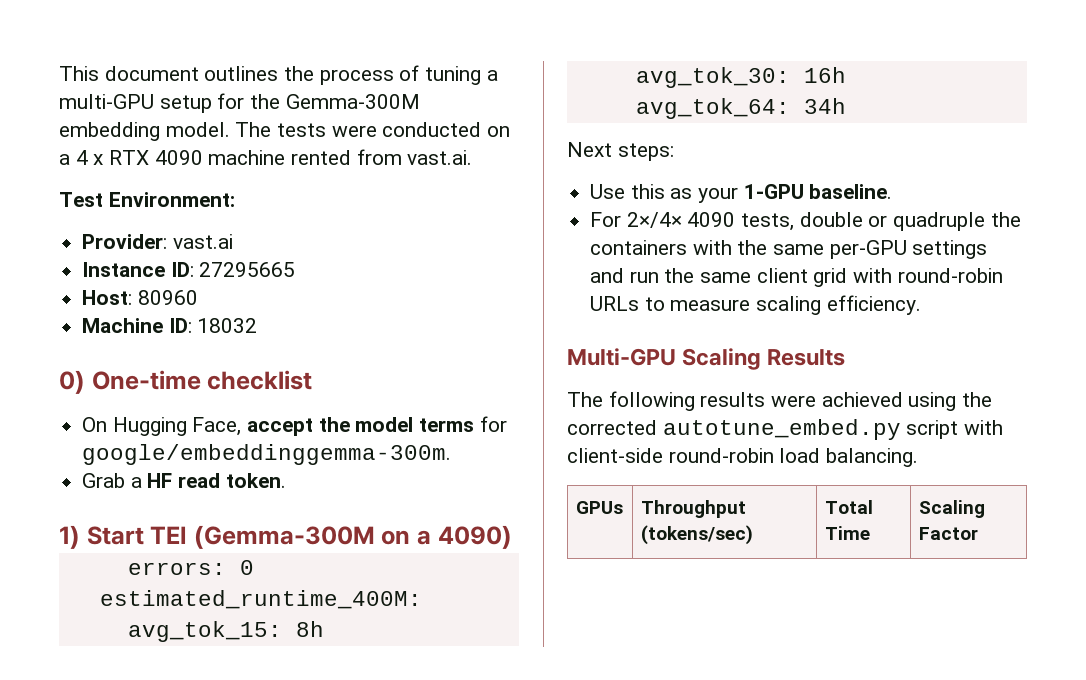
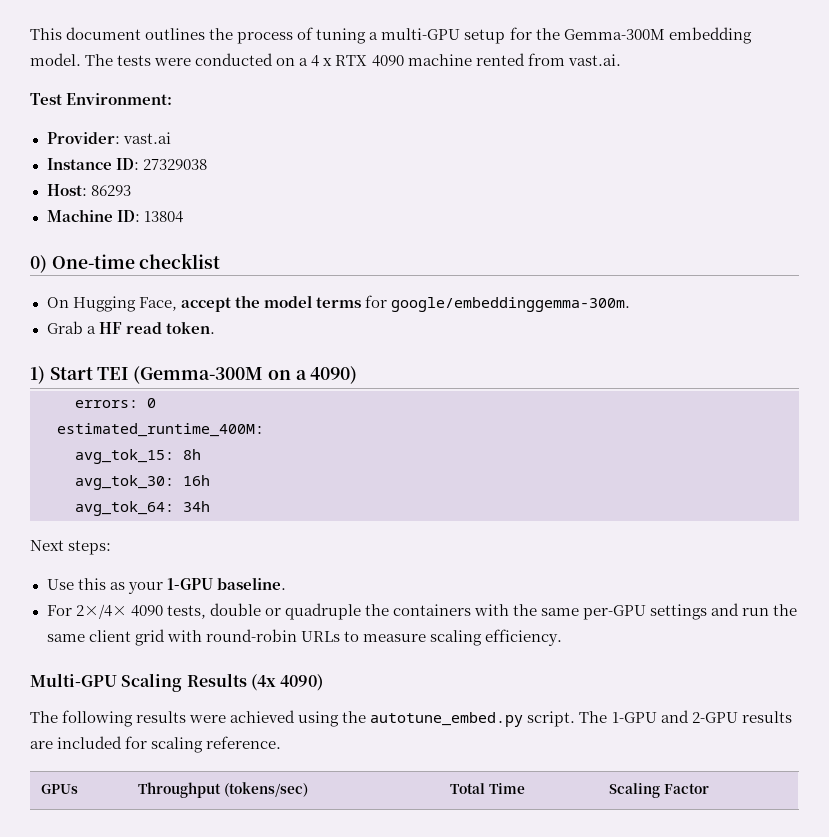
- Instance ID: 27295665
+ Instance ID: 27329038
- Host: 80960
+ Host: 86293
- Machine ID: 18032
+ Machine ID: 13804
- Multi-GPU Scaling Results
+ Multi-GPU Scaling Results (4x 4090)
- The following results were achieved using the corrected autotune_embed.py script with client-side round-robin load balancing.
+ The following results were achieved using the autotune_embed.py script. The 1-GPU and 2-GPU results are included for scaling reference.

